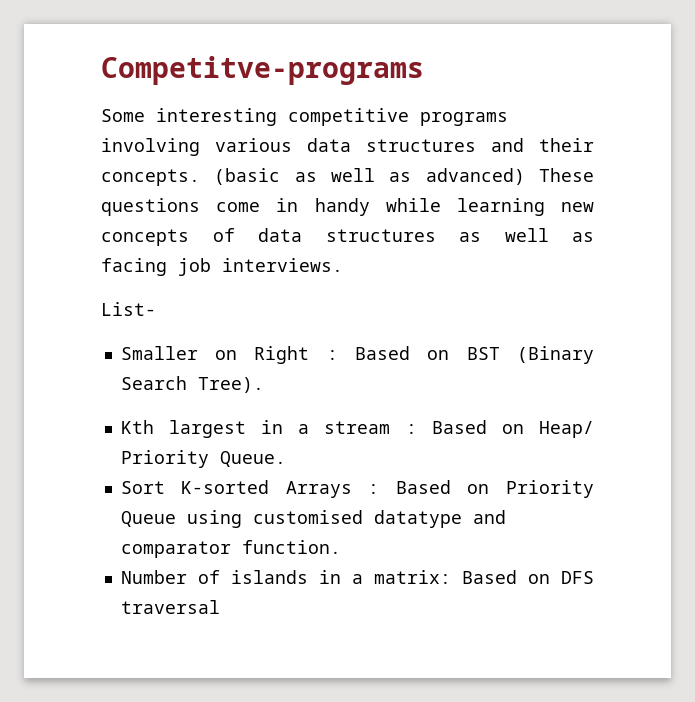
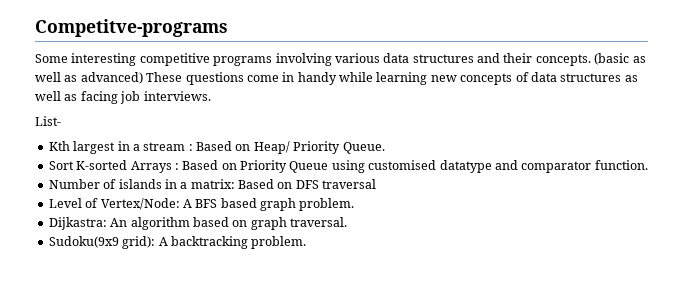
- Smaller on Right : Based on BST (Binary Search Tree).
+ Level of Vertex/Node: A BFS based graph problem.
+ Dijkastra: An algorithm based on graph traversal.
+ Sudoku(9x9 grid): A backtracking problem.

